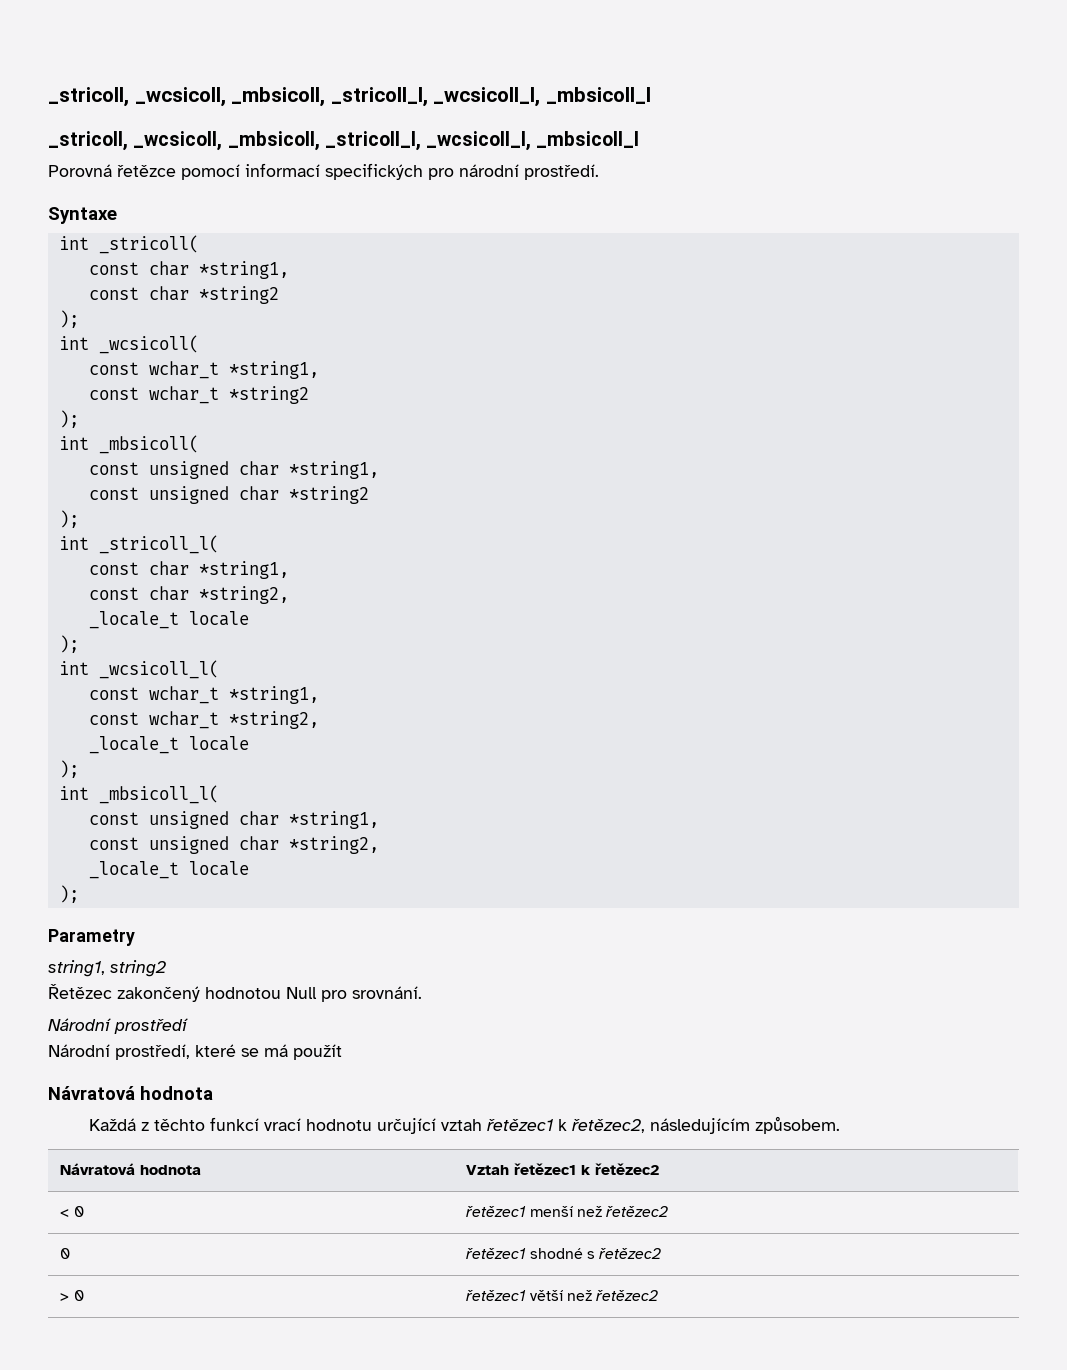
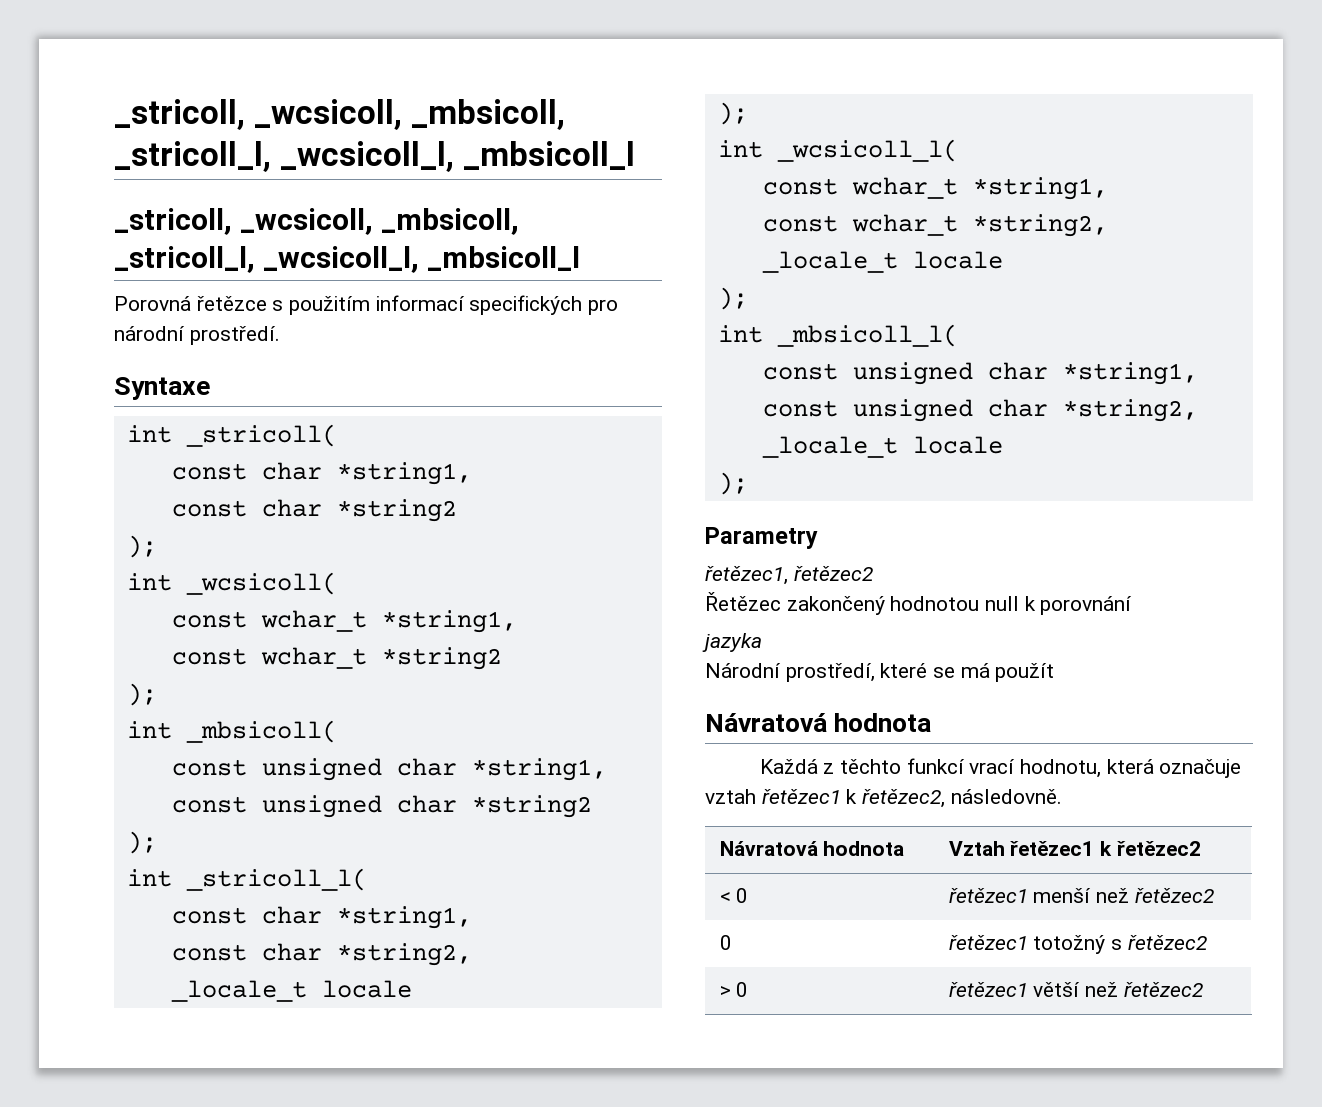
- Porovná řetězce pomocí informací specifických pro národní prostředí.
+ Porovná řetězce s použitím informací specifických pro národní prostředí.
- string1, string2
+ řetězec1, řetězec2
- Řetězec zakončený hodnotou Null pro srovnání.
- Národní prostředí
+ Řetězec zakončený hodnotou null k porovnání
+ jazyka
- Každá z těchto funkcí vrací hodnotu určující vztah řetězec1 k řetězec2, následujícím způsobem.
+ Každá z těchto funkcí vrací hodnotu, která označuje vztah řetězec1 k řetězec2, následovně.
- 0 | řetězec1 shodné s řetězec2
+ 0 | řetězec1 totožný s řetězec2

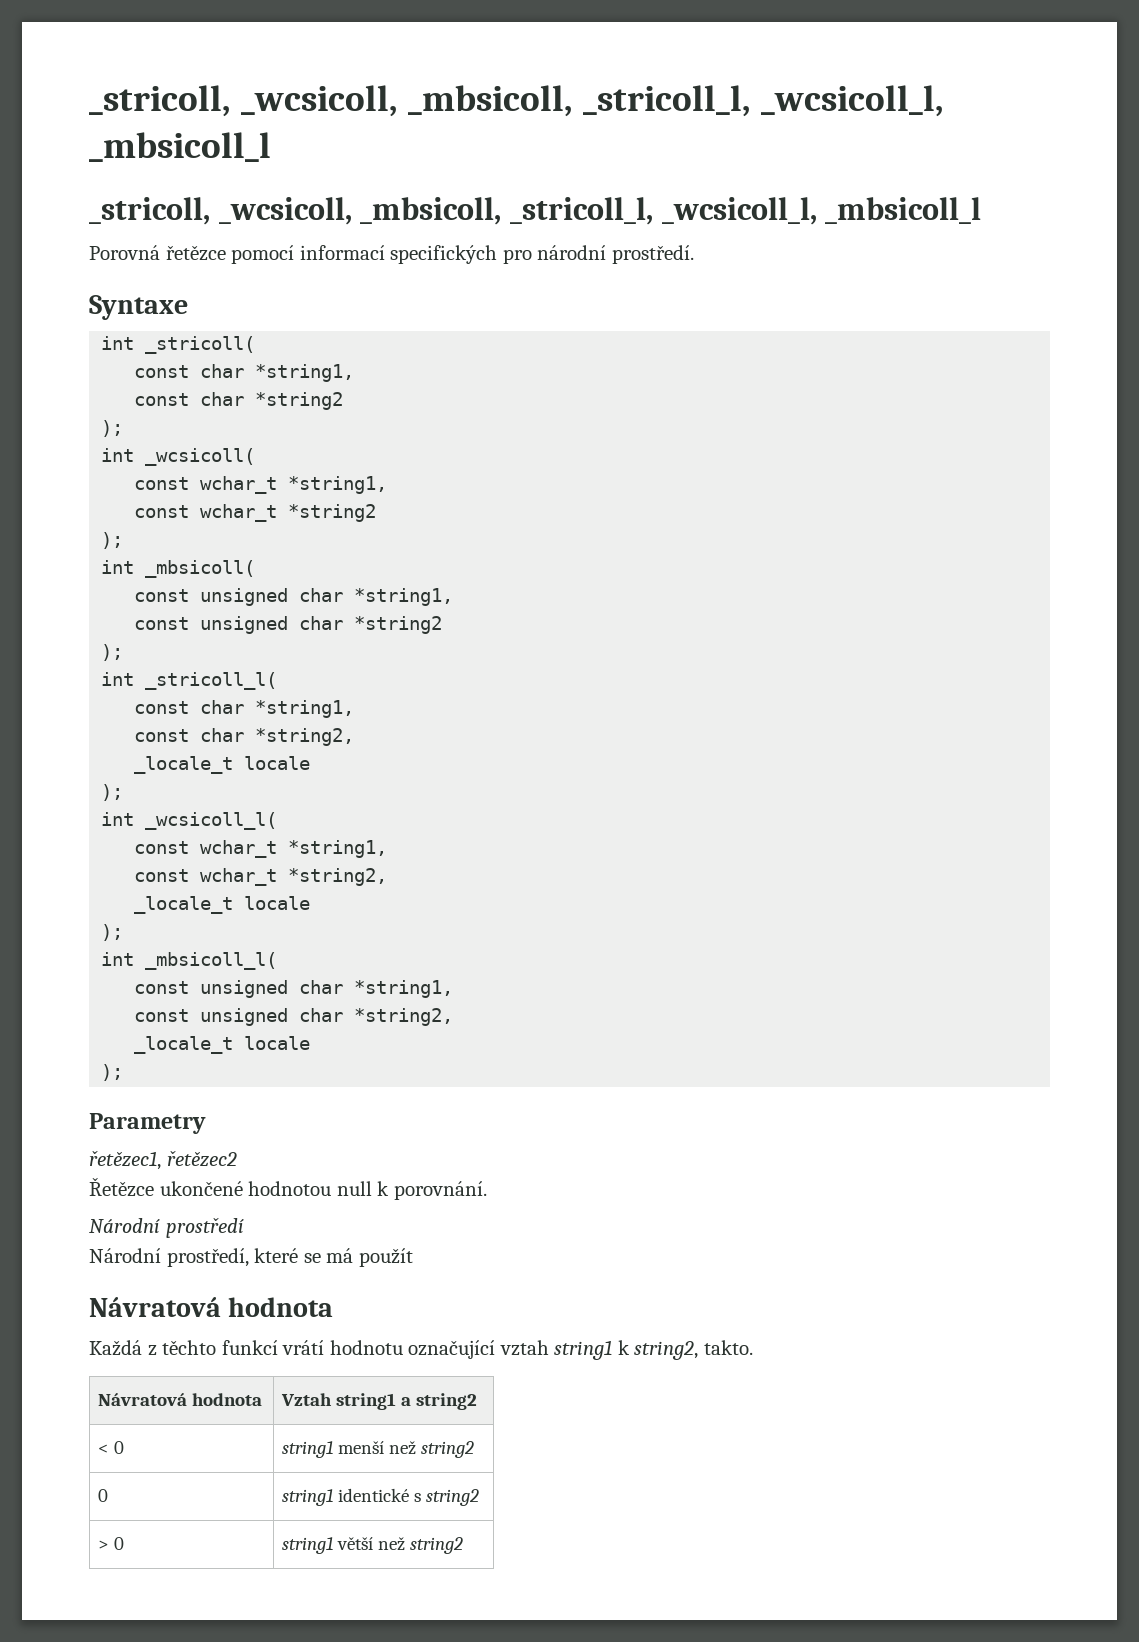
- Porovná řetězce s použitím informací specifických pro národní prostředí.
+ Porovná řetězce pomocí informací specifických pro národní prostředí.
- Řetězec zakončený hodnotou null k porovnání
- jazyka
+ Řetězce ukončené hodnotou null k porovnání.
+ Národní prostředí
- Každá z těchto funkcí vrací hodnotu, která označuje vztah řetězec1 k řetězec2, následovně.
+ Každá z těchto funkcí vrátí hodnotu označující vztah string1 k string2, takto.
- Návratová hodnota | Vztah řetězec1 k řetězec2
+ Návratová hodnota | Vztah string1 a string2
- < 0 | řetězec1 menší než řetězec2
- 0 | řetězec1 totožný s řetězec2
+ < 0 | string1 menší než string2
+ 0 | string1 identické s string2
- > 0 | řetězec1 větší než řetězec2
+ > 0 | string1 větší než string2

